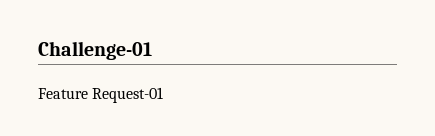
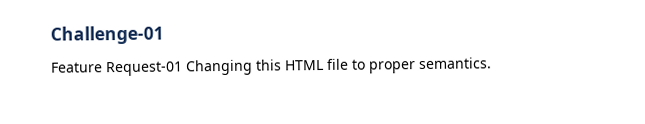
- Feature Request-01
+ Feature Request-01 Changing this HTML file to proper semantics.

